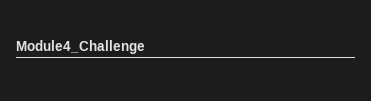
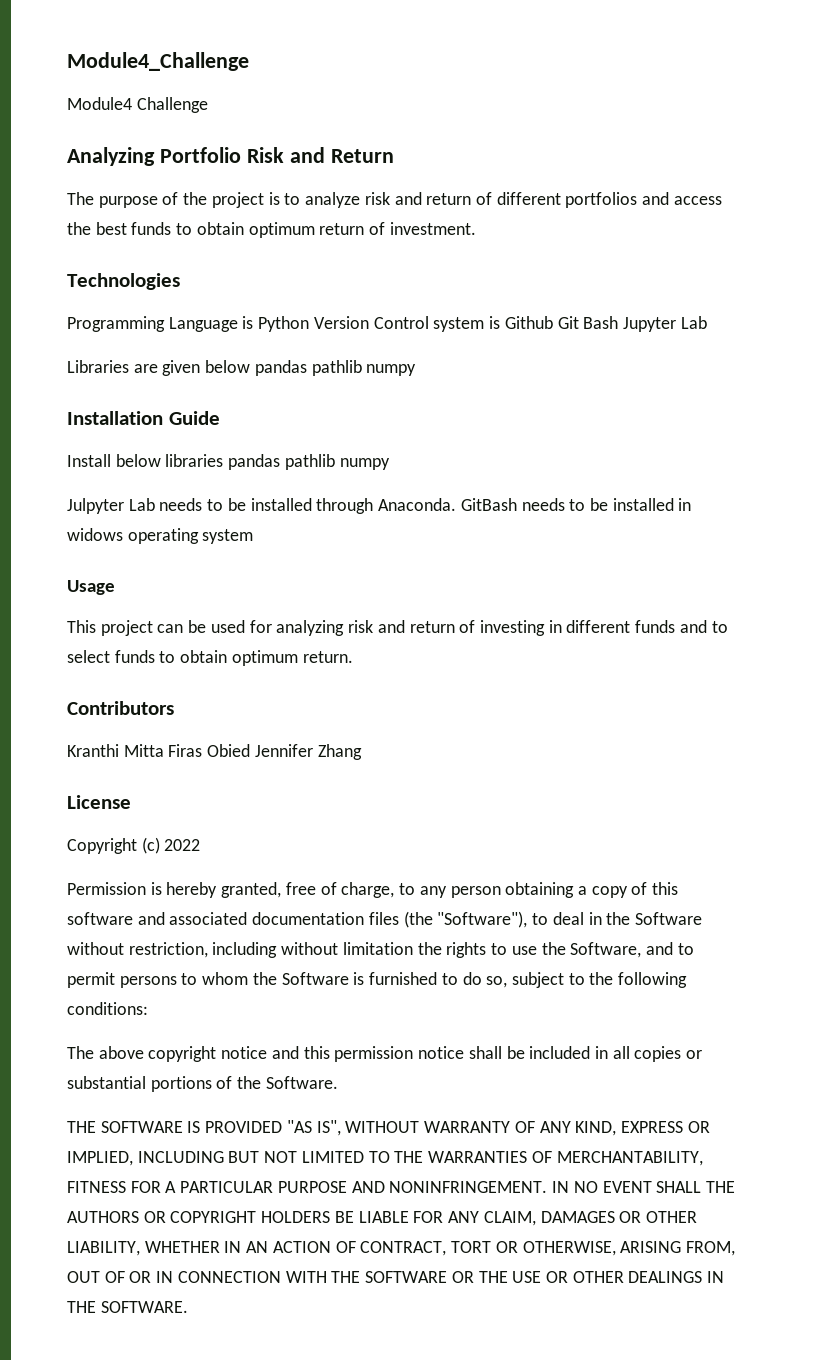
+ Module4 Challenge
+ Analyzing Portfolio Risk and Return
+ The purpose of the project is to analyze risk and return of different portfolios and access the best funds to obtain optimum return of investment.
+ Technologies
+ Programming Language is Python Version Control system is Github Git Bash Jupyter Lab
+ Libraries are given below pandas pathlib numpy
+ Installation Guide
+ Install below libraries pandas pathlib numpy
+ Julpyter Lab needs to be installed through Anaconda. GitBash needs to be installed in widows operating system
+ Usage
+ This project can be used for analyzing risk and return of investing in different funds and to select funds to obtain optimum return.
+ Contributors
+ Kranthi Mitta Firas Obied Jennifer Zhang
+ License
+ Copyright (c) 2022
+ Permission is hereby granted, free of charge, to any person obtaining a copy of this software and associated documentation files (the "Software"), to deal in the Software without restriction, including without limitation the rights to use the Software, and to permit persons to whom the Software is furnished to do so, subject to the following conditions:
+ The above copyright notice and this permission notice shall be included in all copies or substantial portions of the Software.
+ THE SOFTWARE IS PROVIDED "AS IS", WITHOUT WARRANTY OF ANY KIND, EXPRESS OR IMPLIED, INCLUDING BUT NOT LIMITED TO THE WARRANTIES OF MERCHANTABILITY, FITNESS FOR A PARTICULAR PURPOSE AND NONINFRINGEMENT. IN NO EVENT SHALL THE AUTHORS OR COPYRIGHT HOLDERS BE LIABLE FOR ANY CLAIM, DAMAGES OR OTHER LIABILITY, WHETHER IN AN ACTION OF CONTRACT, TORT OR OTHERWISE, ARISING FROM, OUT OF OR IN CONNECTION WITH THE SOFTWARE OR THE USE OR OTHER DEALINGS IN THE SOFTWARE.

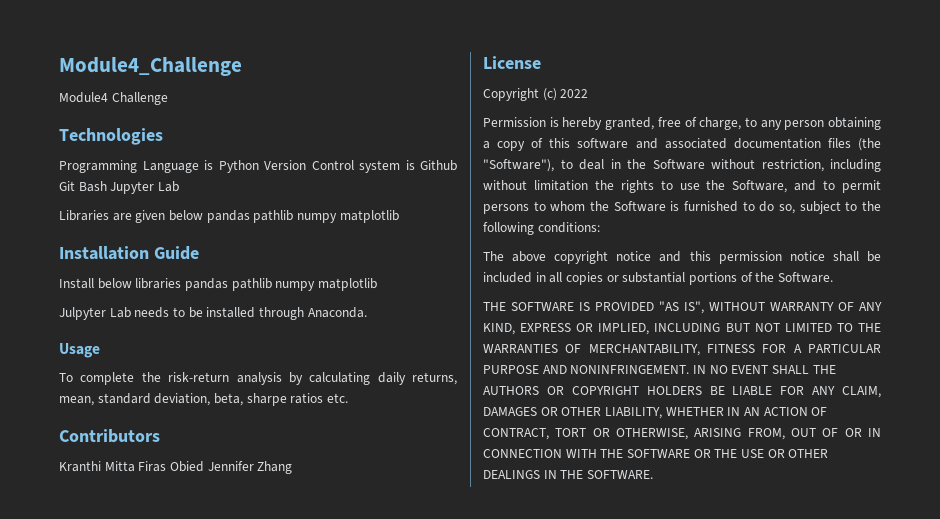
- Analyzing Portfolio Risk and Return
- The purpose of the project is to analyze risk and return of different portfolios and access the best funds to obtain optimum return of investment.
- Libraries are given below pandas pathlib numpy
+ Libraries are given below pandas pathlib numpy matplotlib
- Install below libraries pandas pathlib numpy
+ Install below libraries pandas pathlib numpy matplotlib
- Julpyter Lab needs to be installed through Anaconda. GitBash needs to be installed in widows operating system
+ Julpyter Lab needs to be installed through Anaconda.
  Usage
- This project can be used for analyzing risk and return of investing in different funds and to select funds to obtain optimum return.
+ To complete the risk-return analysis by calculating daily returns, mean, standard deviation, beta, sharpe ratios etc.

